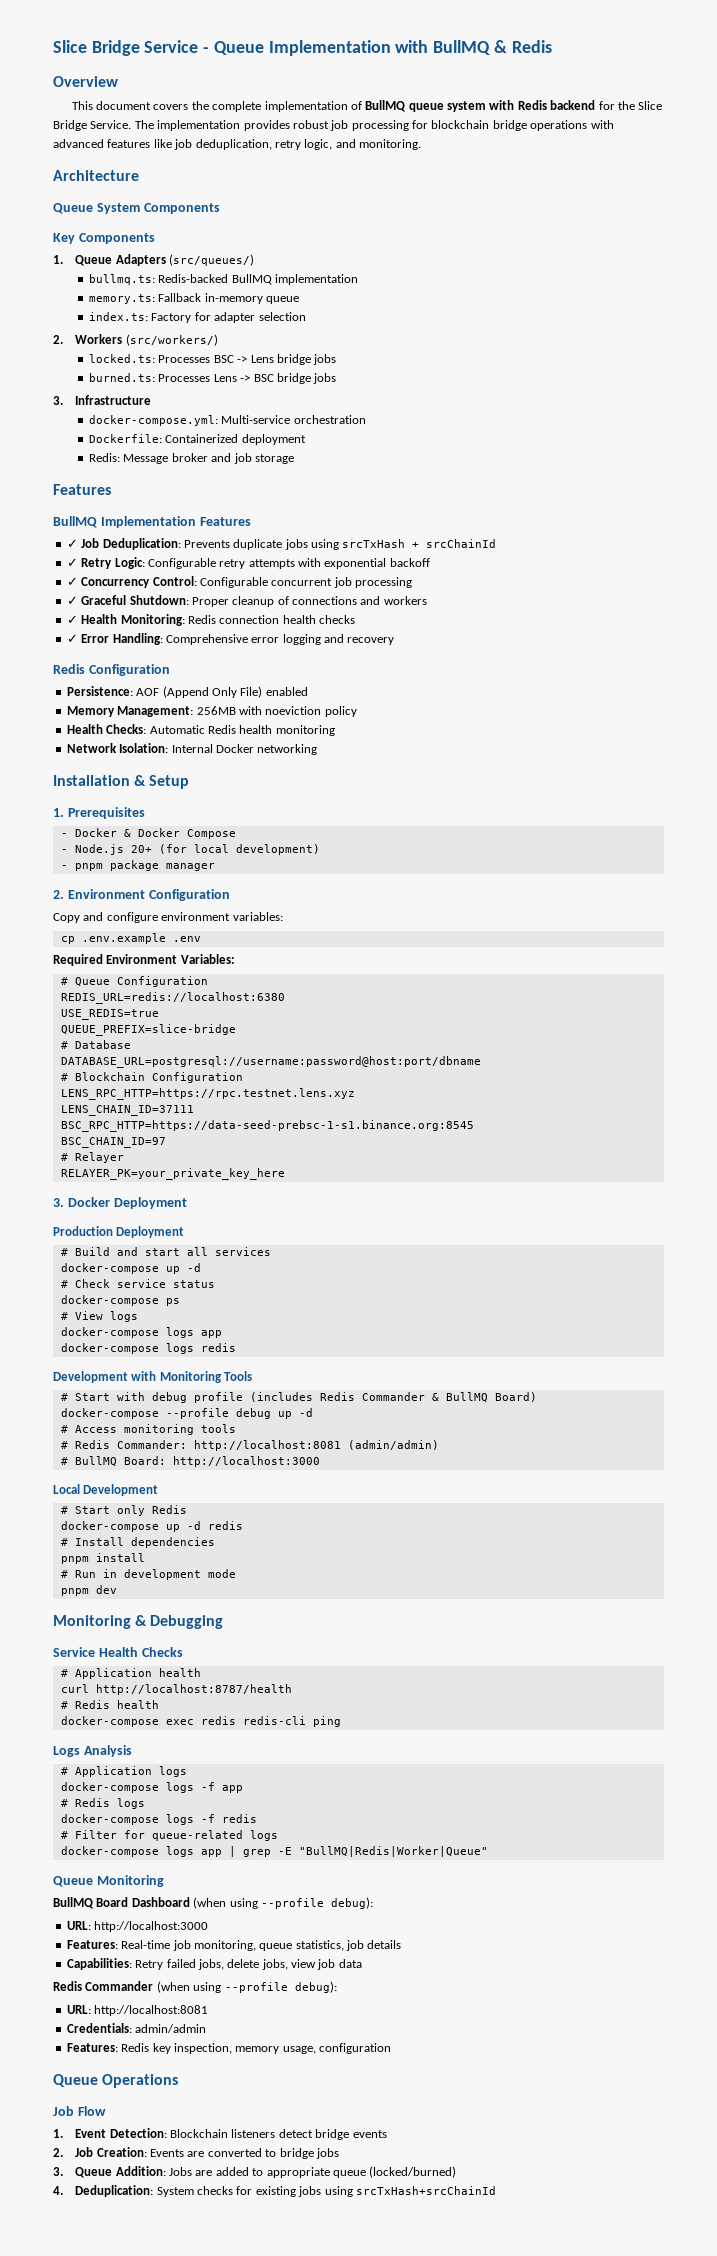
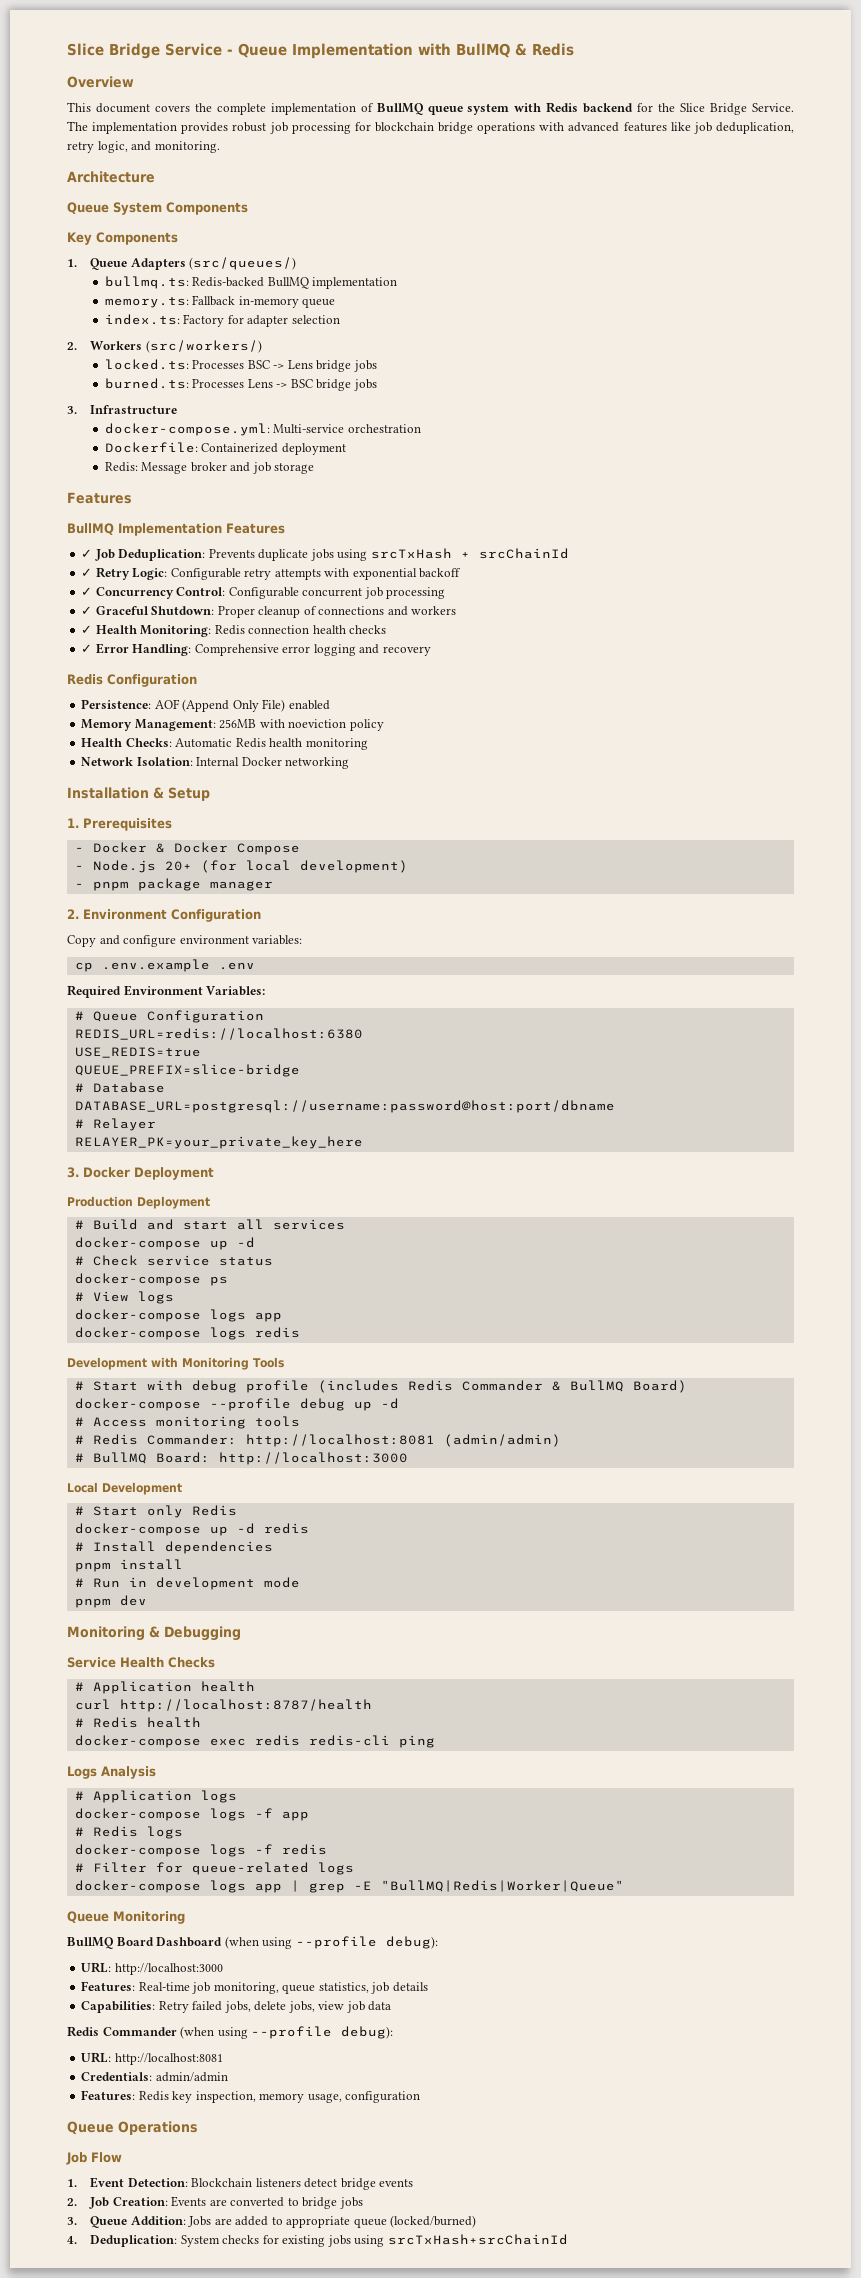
- # Blockchain Configuration
- LENS_RPC_HTTP=https://rpc.testnet.lens.xyz
- LENS_CHAIN_ID=37111
- BSC_RPC_HTTP=https://data-seed-prebsc-1-s1.binance.org:8545
- BSC_CHAIN_ID=97

